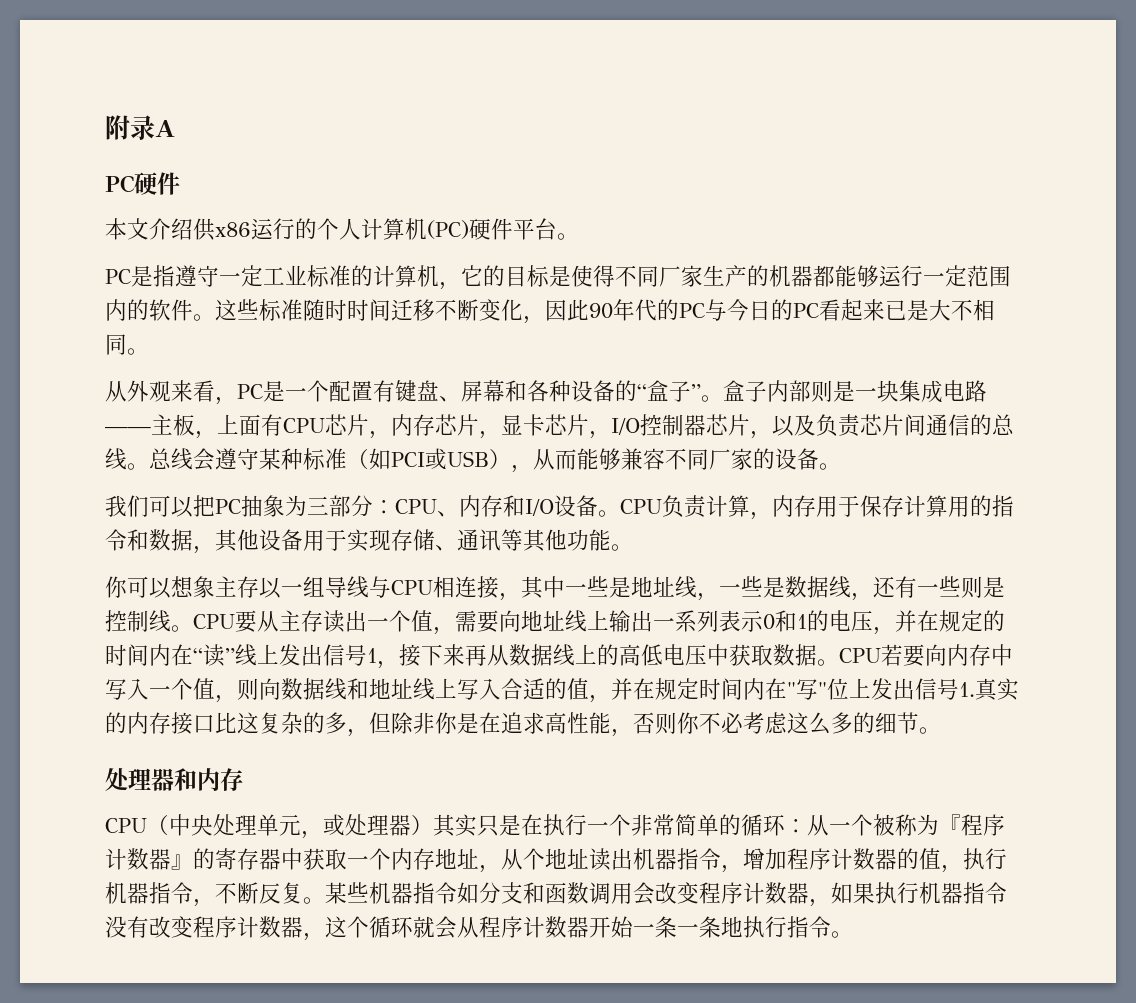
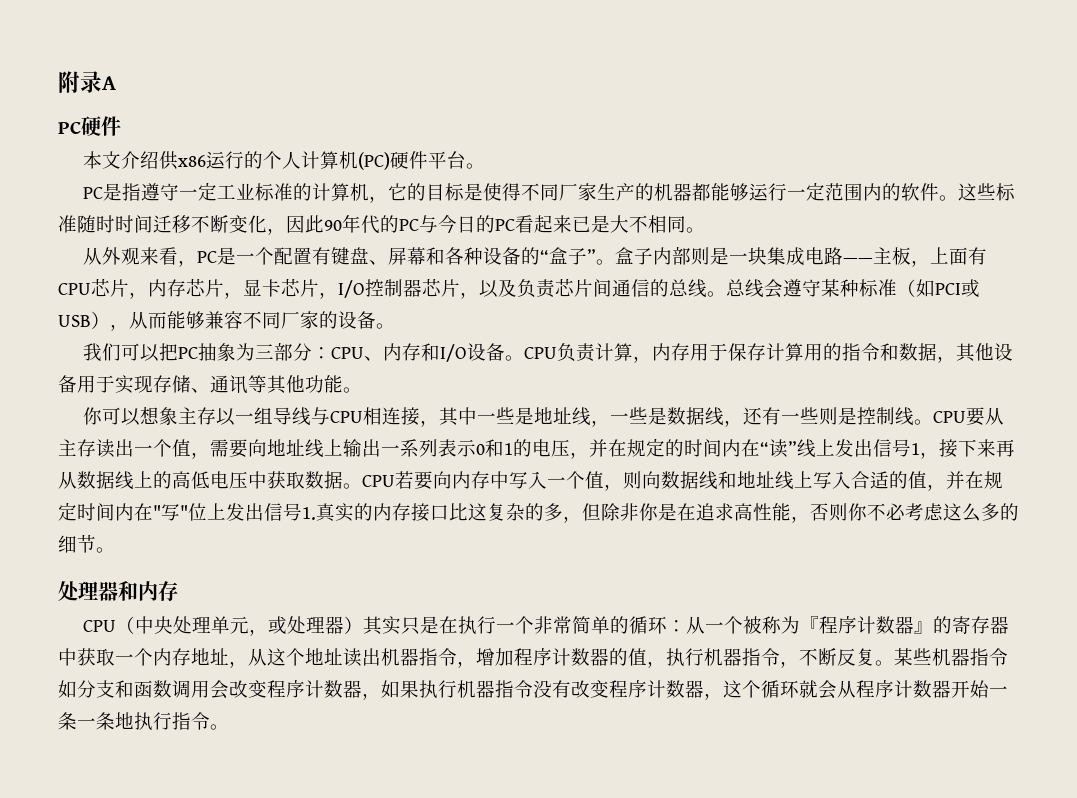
- CPU（中央处理单元，或处理器）其实只是在执行一个非常简单的循环：从一个被称为『程序计数器』的寄存器中获取一个内存地址，从个地址读出机器指令，增加程序计数器的值，执行机器指令，不断反复。
+ CPU（中央处理单元，或处理器）其实只是在执行一个非常简单的循环：从一个被称为『程序计数器』的寄存器中获取一个内存地址，从这个地址读出机器指令，增加程序计数器的值，执行机器指令，不断反复。

